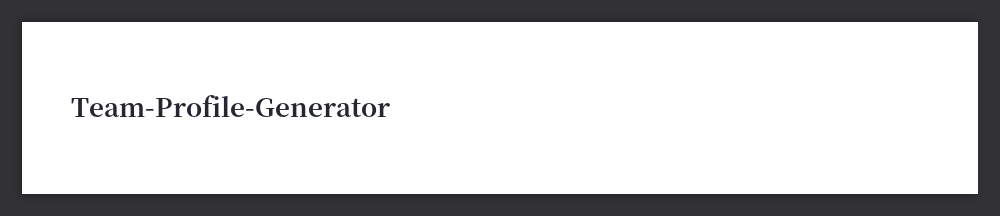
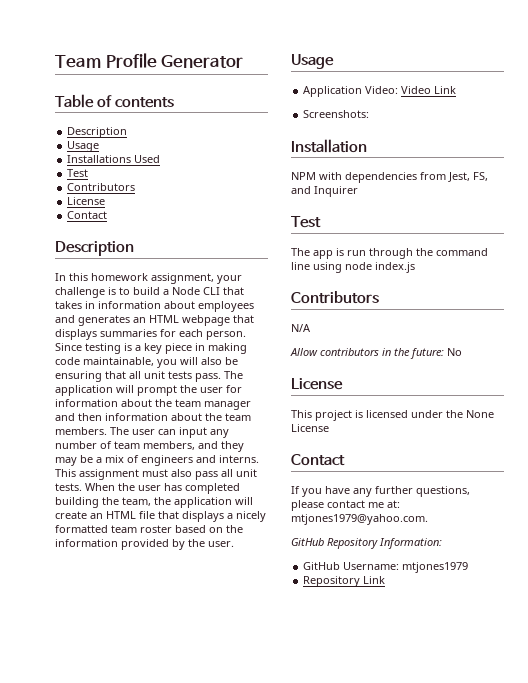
- Team-Profile-Generator
+ Team Profile Generator
+ Table of contents
+ Description
+ Usage
+ Installations Used
+ Test
+ Contributors
+ License
+ Contact
+ Description
+ In this homework assignment, your challenge is to build a Node CLI that takes in information about employees and generates an HTML webpage that displays summaries for each person. Since testing is a key piece in making code maintainable, you will also be ensuring that all unit tests pass. The application will prompt the user for information about the team manager and then information about the team members. The user can input any number of team members, and they may be a mix of engineers and interns. This assignment must also pass all unit tests. When the user has completed building the team, the application will create an HTML file that displays a nicely formatted team roster based on the information provided by the user.
+ Usage
+ Application Video: Video Link
+ Screenshots:
+ Installation
+ NPM with dependencies from Jest, FS, and Inquirer
+ Test
+ The app is run through the command line using node index.js
+ Contributors
+ N/A
+ Allow contributors in the future: No
+ License
+ This project is licensed under the None License
+ Contact
+ If you have any further questions, please contact me at: mtjones1979@yahoo.com.
+ GitHub Repository Information:
+ GitHub Username: mtjones1979
+ Repository Link

